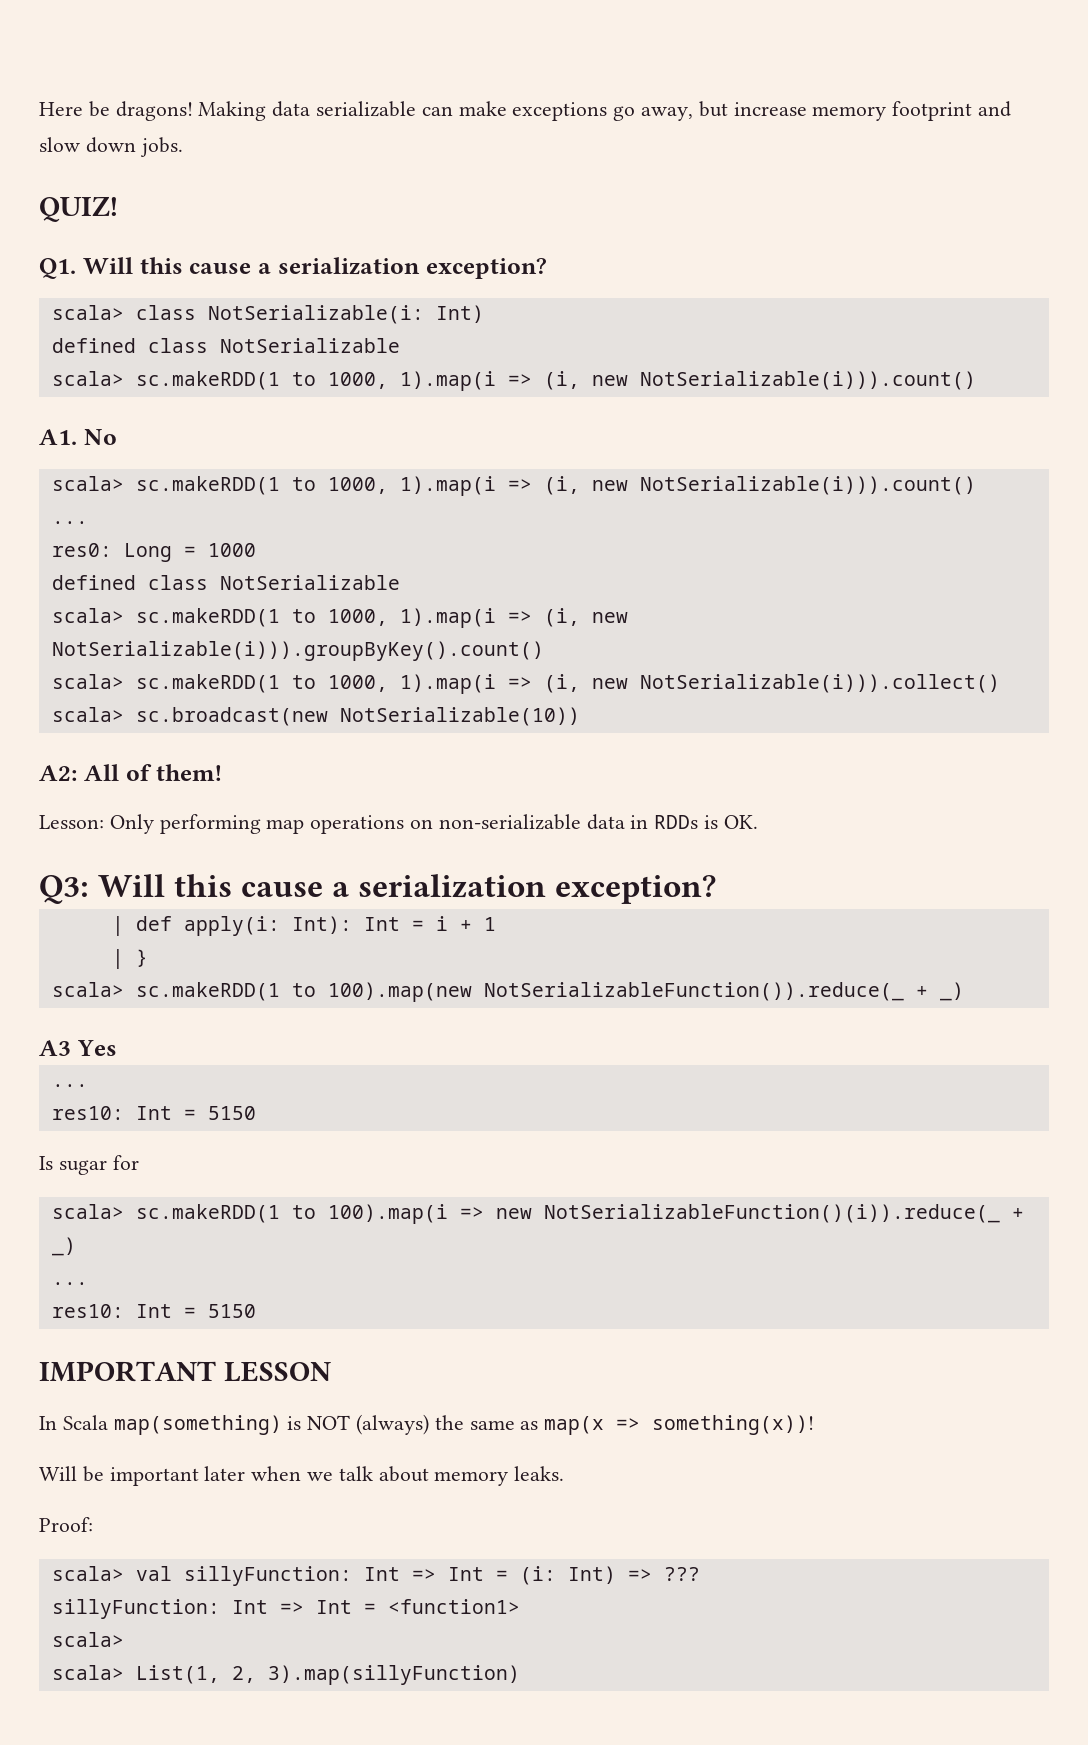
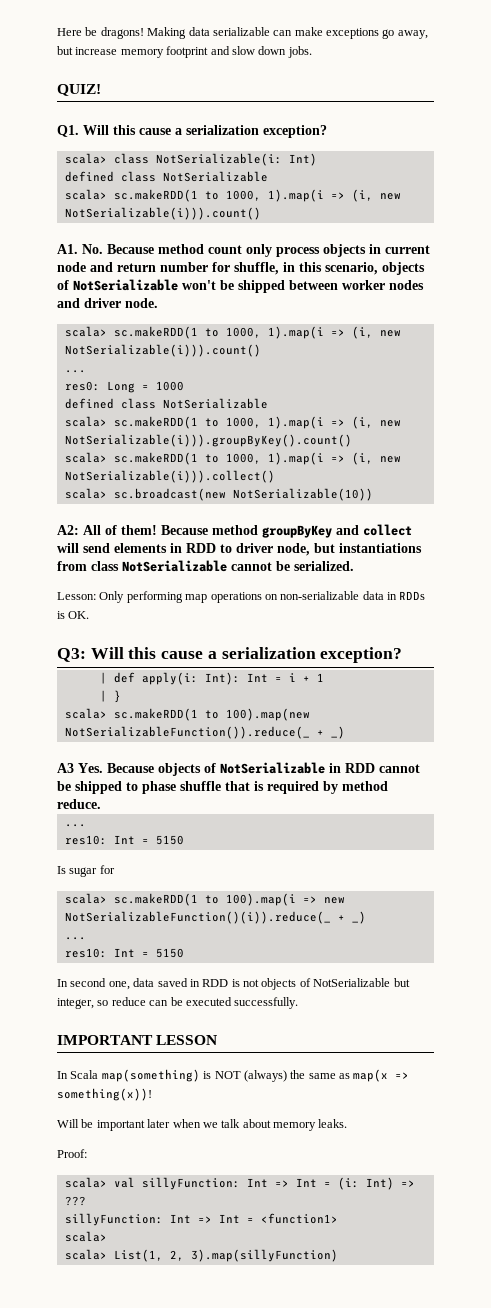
- A1. No
+ A1. No. Because method count only process objects in current node and return number for shuffle, in this scenario, objects of NotSerializable won't be shipped between worker nodes and driver node.
+ Because method groupByKey and collect will send elements in RDD to driver node, but instantiations from class NotSerializable cannot be serialized.
- A3 Yes
+ A3 Yes. Because objects of NotSerializable in RDD cannot be shipped to phase shuffle that is required by method reduce.
+ In second one, data saved in RDD is not objects of NotSerializable but integer, so reduce can be executed successfully.

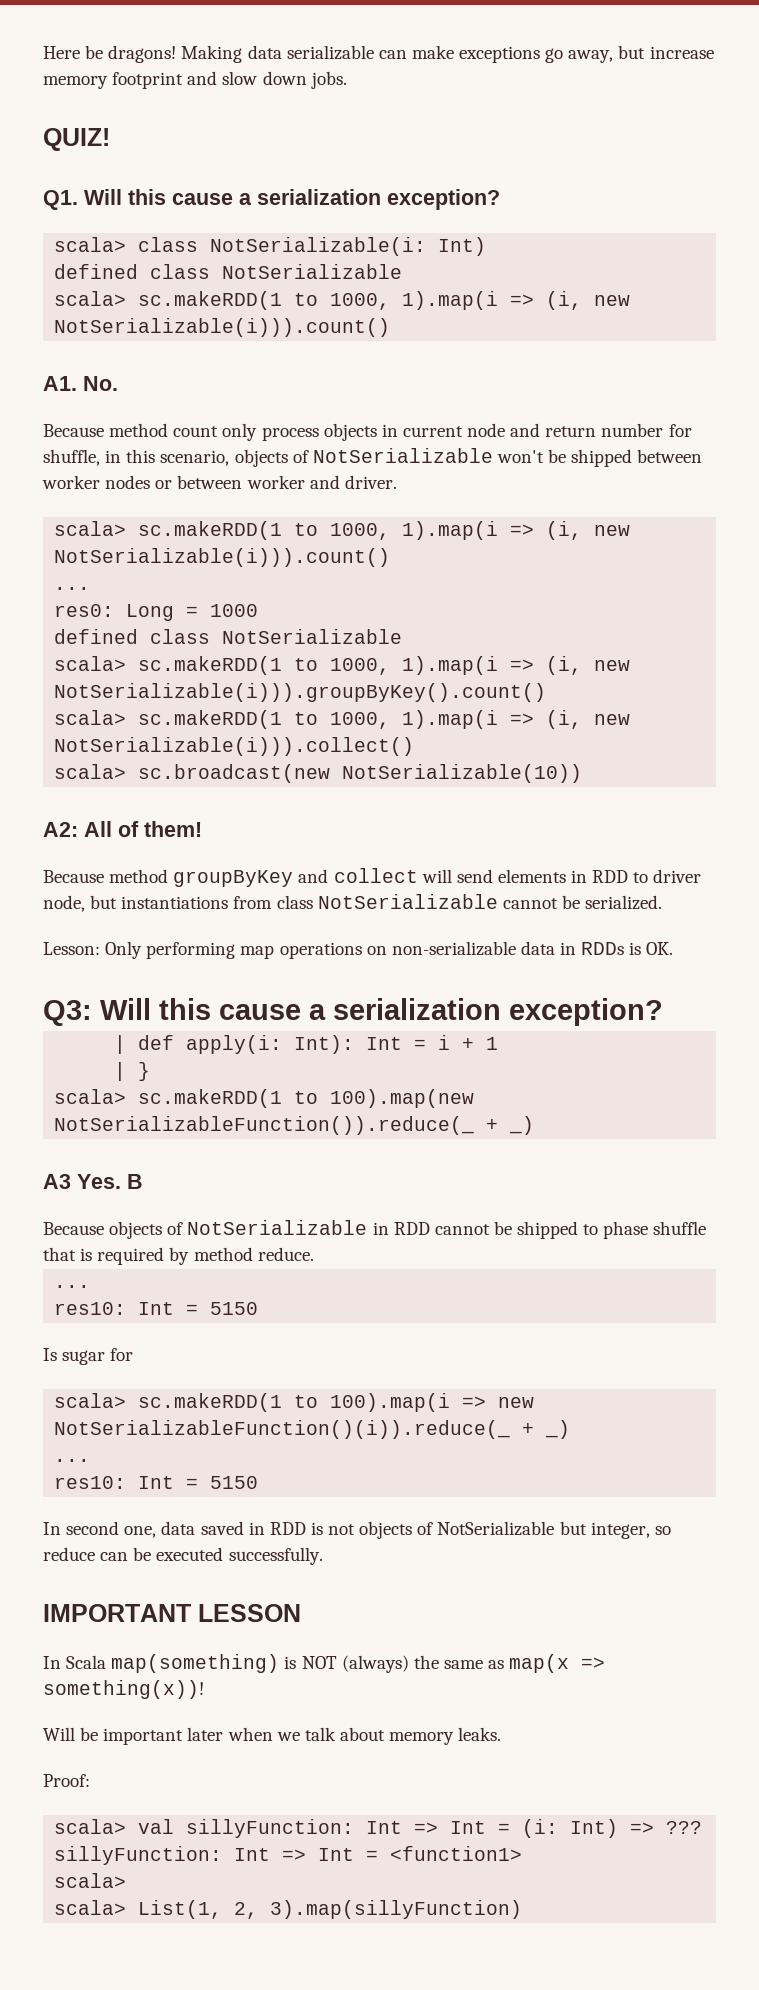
- A1. No. Because method count only process objects in current node and return number for shuffle, in this scenario, objects of NotSerializable won't be shipped between worker nodes and driver node.
+ A1. No.
+ Because method count only process objects in current node and return number for shuffle, in this scenario, objects of NotSerializable won't be shipped between worker nodes or between worker and driver.
- A2: All of them! Because method groupByKey and collect will send elements in RDD to driver node, but instantiations from class NotSerializable cannot be serialized.
+ A2: All of them!
+ Because method groupByKey and collect will send elements in RDD to driver node, but instantiations from class NotSerializable cannot be serialized.
- A3 Yes. Because objects of NotSerializable in RDD cannot be shipped to phase shuffle that is required by method reduce.
+ A3 Yes. B
+ Because objects of NotSerializable in RDD cannot be shipped to phase shuffle that is required by method reduce.

